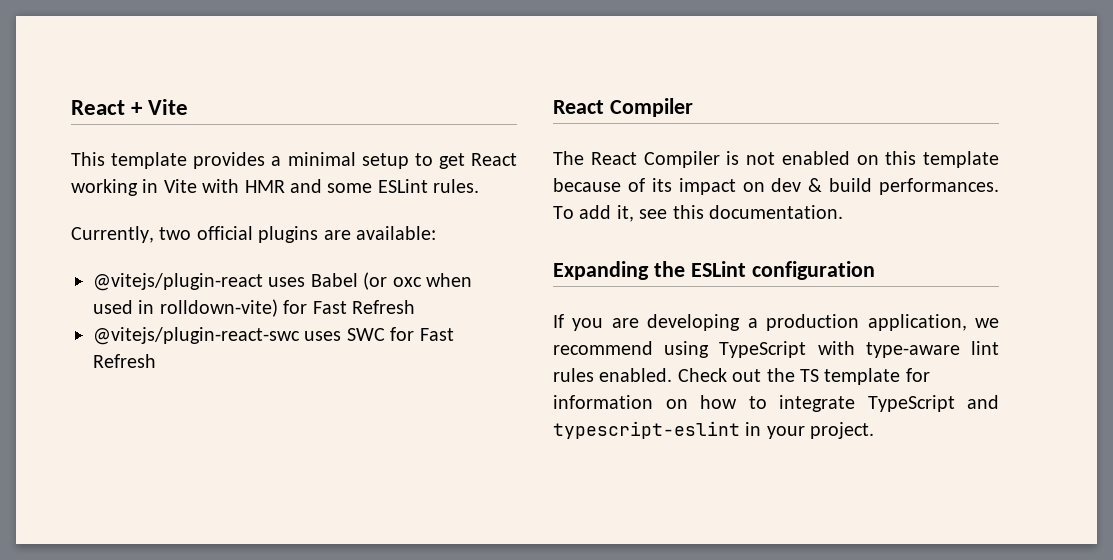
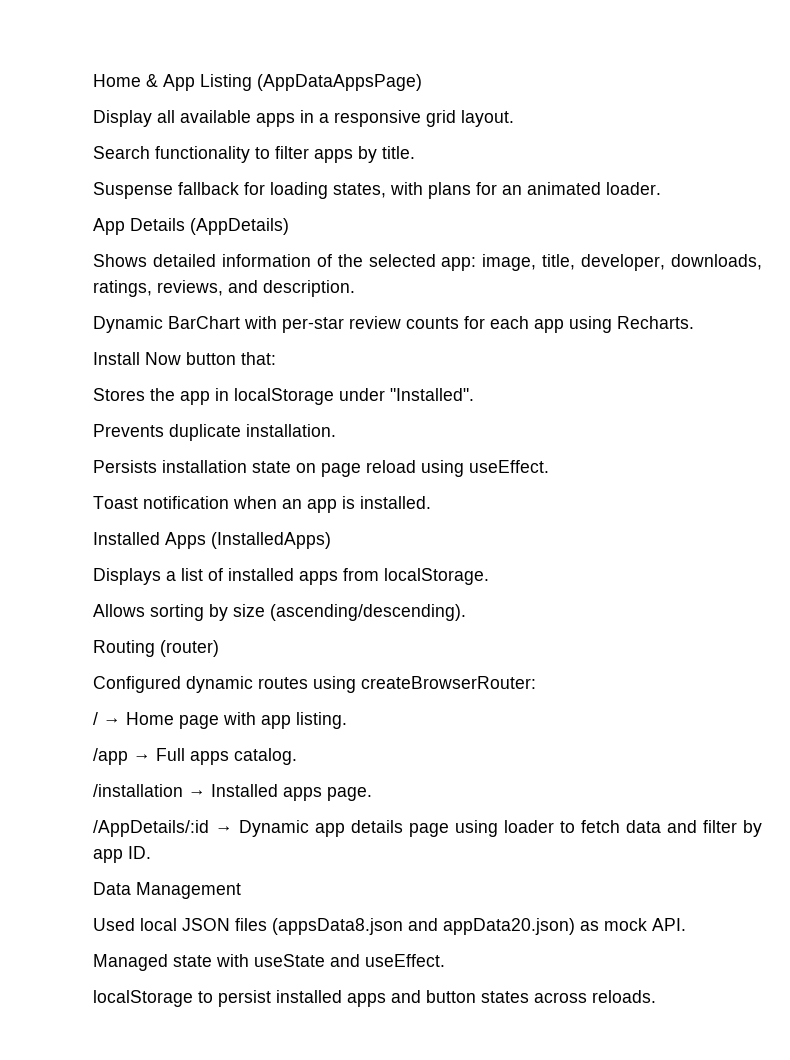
- React + Vite
- This template provides a minimal setup to get React working in Vite with HMR and some ESLint rules.
- Currently, two official plugins are available:
- @vitejs/plugin-react uses Babel (or oxc when used in rolldown-vite) for Fast Refresh
- @vitejs/plugin-react-swc uses SWC for Fast Refresh
- React Compiler
- The React Compiler is not enabled on this template because of its impact on dev & build performances. To add it, see this documentation.
- Expanding the ESLint configuration
- If you are developing a production application, we recommend using TypeScript with type-aware lint rules enabled. Check out the TS template for information on how to integrate TypeScript and typescript-eslint in your project.
+ Home & App Listing (AppDataAppsPage)
+ Display all available apps in a responsive grid layout.
+ Search functionality to filter apps by title.
+ Suspense fallback for loading states, with plans for an animated loader.
+ App Details (AppDetails)
+ Shows detailed information of the selected app: image, title, developer, downloads, ratings, reviews, and description.
+ Dynamic BarChart with per-star review counts for each app using Recharts.
+ Install Now button that:
+ Stores the app in localStorage under "Installed".
+ Prevents duplicate installation.
+ Persists installation state on page reload using useEffect.
+ Toast notification when an app is installed.
+ Installed Apps (InstalledApps)
+ Displays a list of installed apps from localStorage.
+ Allows sorting by size (ascending/descending).
+ Routing (router)
+ Configured dynamic routes using createBrowserRouter:
+ / → Home page with app listing.
+ /app → Full apps catalog.
+ /installation → Installed apps page.
+ /AppDetails/:id → Dynamic app details page using loader to fetch data and filter by app ID.
+ Data Management
+ Used local JSON files (appsData8.json and appData20.json) as mock API.
+ Managed state with useState and useEffect.
+ localStorage to persist installed apps and button states across reloads.

